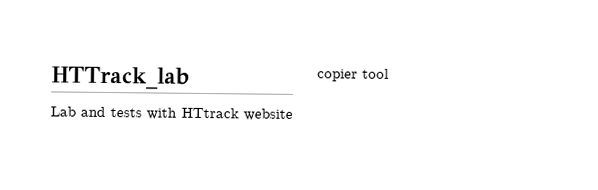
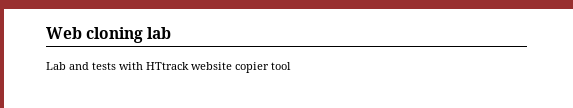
- HTTrack_lab
+ Web cloning lab

